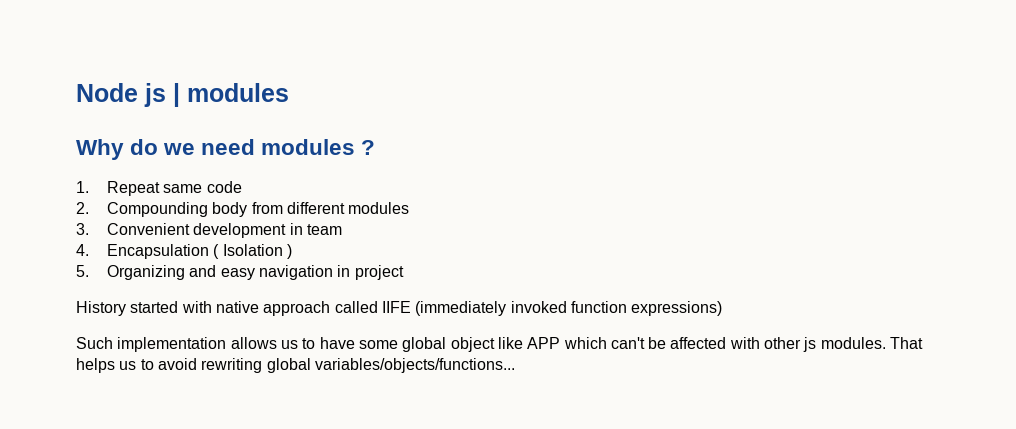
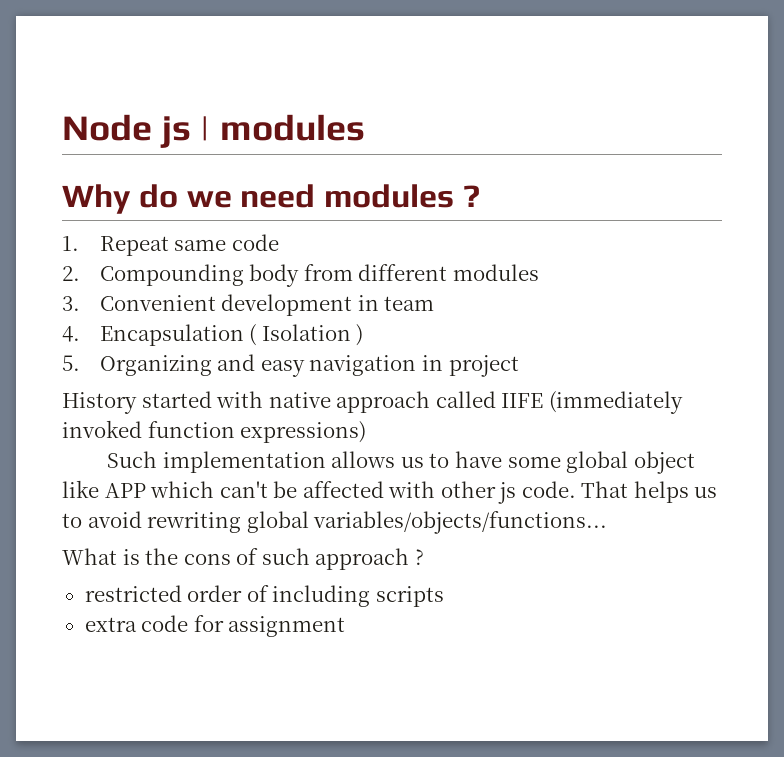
- Such implementation allows us to have some global object like APP which can't be affected with other js modules.
+ Such implementation allows us to have some global object like APP which can't be affected with other js code.
+ What is the cons of such approach ?
+ restricted order of including scripts
+ extra code for assignment

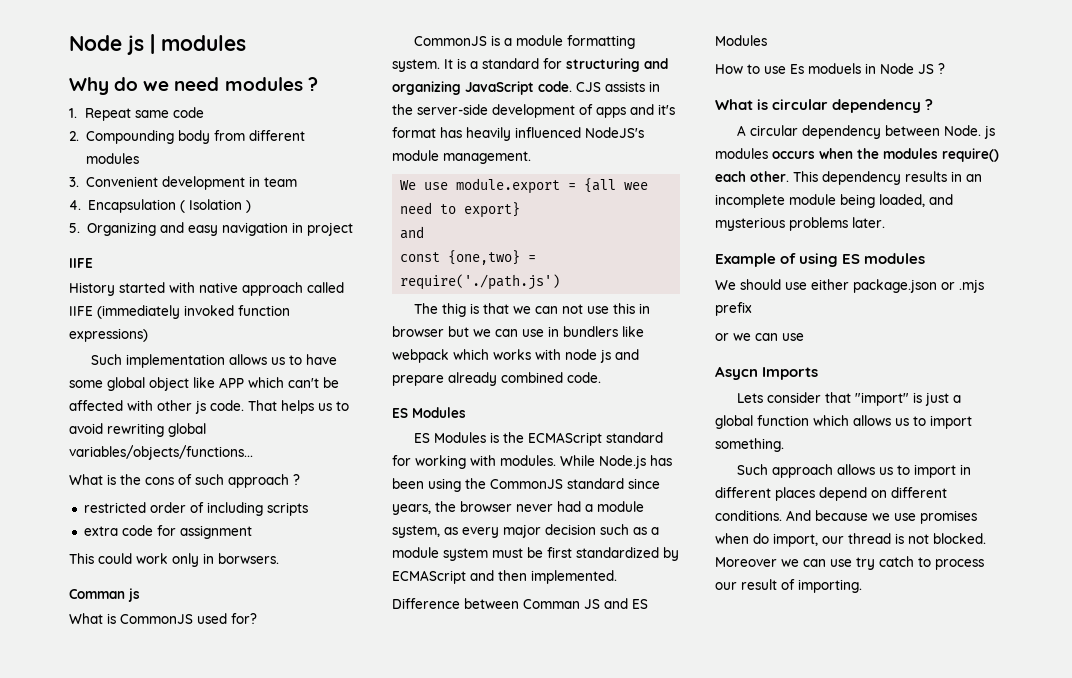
  5. Organizing and easy navigation in project
+ IIFE
+ This could work only in borwsers.
+ Comman js
+ What is CommonJS used for?
+ CommonJS is a module formatting system. It is a standard for structuring and organizing JavaScript code. CJS assists in the server-side development of apps and it's format has heavily influenced NodeJS's module management.
+ We use module.export = {all wee need to export}
+ and
+ const {one,two} = require('./path.js')
+ The thig is that we can not use this in browser but we can use in bundlers like webpack which works with node js and prepare already combined code.
+ ES Modules
+ ES Modules is the ECMAScript standard for working with modules. While Node.js has been using the CommonJS standard since years, the browser never had a module system, as every major decision such as a module system must be first standardized by ECMAScript and then implemented.
+ Difference between Comman JS and ES Modules
+ How to use Es moduels in Node JS ?
+ What is circular dependency ?
+ A circular dependency between Node. js modules occurs when the modules require() each other. This dependency results in an incomplete module being loaded, and mysterious problems later.
+ Example of using ES modules
+ We should use either package.json or .mjs prefix
+ or we can use
+ Asycn Imports
+ Lets consider that "import" is just a global function which allows us to import something.
+ Such approach allows us to import in different places depend on different conditions. And because we use promises when do import, our thread is not blocked. Moreover we can use try catch to process our result of importing.

